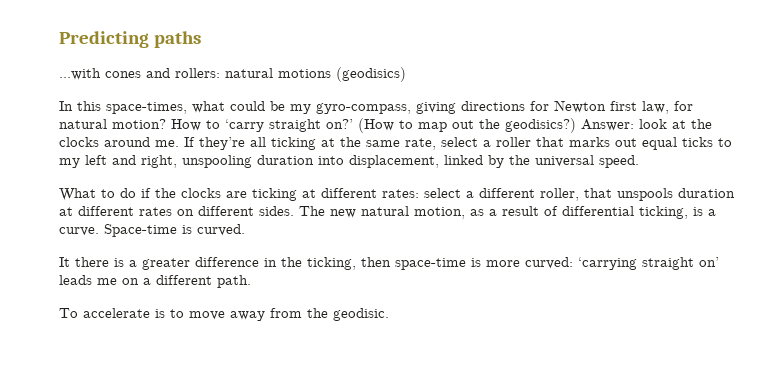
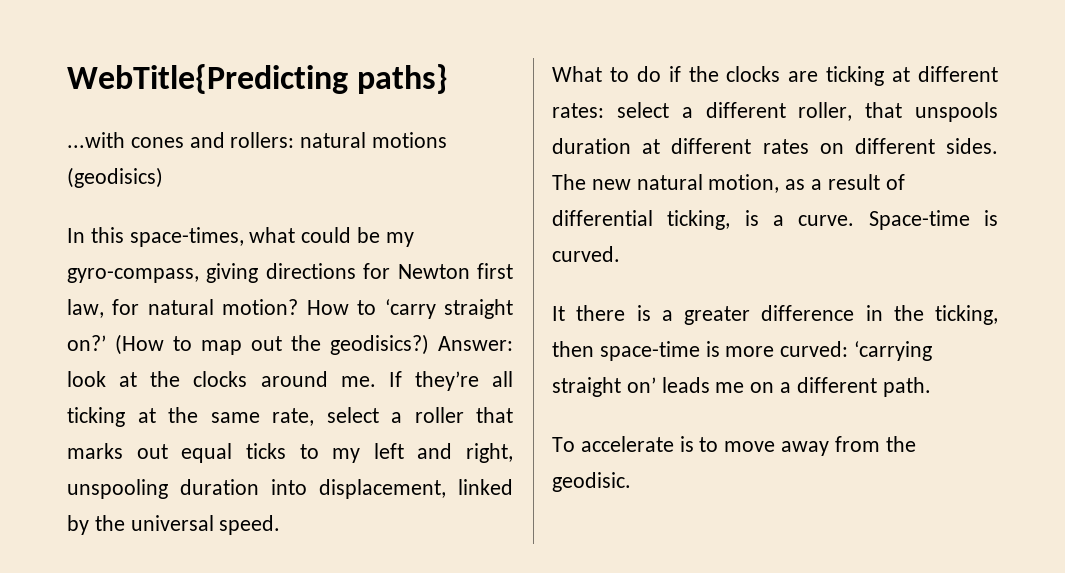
- Predicting paths
+ WebTitle{Predicting paths}

